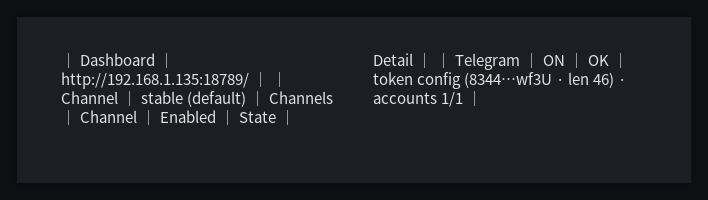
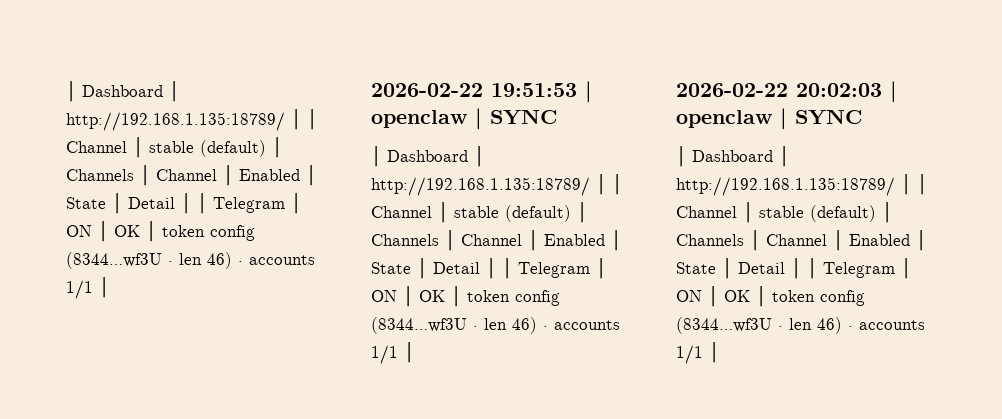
+ 2026-02-22 19:51:53 | openclaw | SYNC
+ │ Dashboard │ http://192.168.1.135:18789/ │ │ Channel │ stable (default) │ Channels │ Channel │ Enabled │ State │ Detail │ │ Telegram │ ON │ OK │ token config (8344…wf3U · len 46) · accounts 1/1 │
+ 2026-02-22 20:02:03 | openclaw | SYNC
+ │ Dashboard │ http://192.168.1.135:18789/ │ │ Channel │ stable (default) │ Channels │ Channel │ Enabled │ State │ Detail │ │ Telegram │ ON │ OK │ token config (8344…wf3U · len 46) · accounts 1/1 │

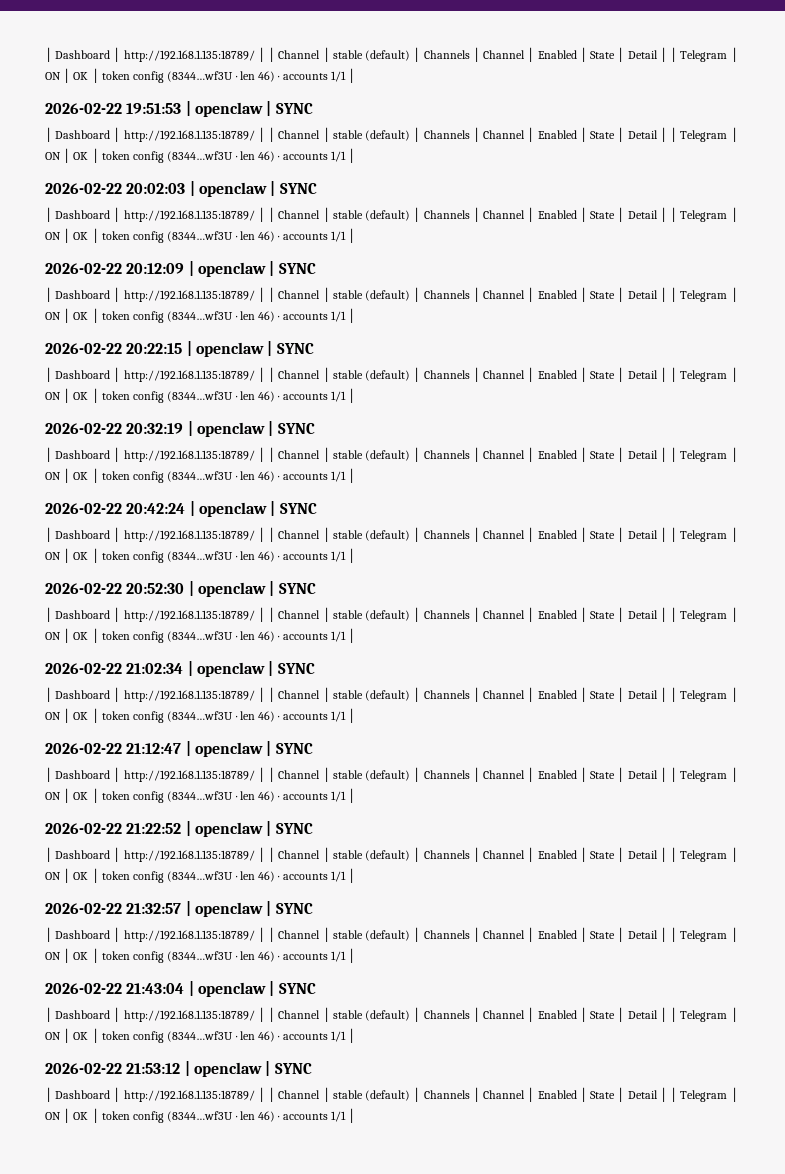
+ 2026-02-22 20:12:09 | openclaw | SYNC
+ │ Dashboard │ http://192.168.1.135:18789/ │ │ Channel │ stable (default) │ Channels │ Channel │ Enabled │ State │ Detail │ │ Telegram │ ON │ OK │ token config (8344…wf3U · len 46) · accounts 1/1 │
+ 2026-02-22 20:22:15 | openclaw | SYNC
+ │ Dashboard │ http://192.168.1.135:18789/ │ │ Channel │ stable (default) │ Channels │ Channel │ Enabled │ State │ Detail │ │ Telegram │ ON │ OK │ token config (8344…wf3U · len 46) · accounts 1/1 │
+ 2026-02-22 20:32:19 | openclaw | SYNC
+ │ Dashboard │ http://192.168.1.135:18789/ │ │ Channel │ stable (default) │ Channels │ Channel │ Enabled │ State │ Detail │ │ Telegram │ ON │ OK │ token config (8344…wf3U · len 46) · accounts 1/1 │
+ 2026-02-22 20:42:24 | openclaw | SYNC
+ │ Dashboard │ http://192.168.1.135:18789/ │ │ Channel │ stable (default) │ Channels │ Channel │ Enabled │ State │ Detail │ │ Telegram │ ON │ OK │ token config (8344…wf3U · len 46) · accounts 1/1 │
+ 2026-02-22 20:52:30 | openclaw | SYNC
+ │ Dashboard │ http://192.168.1.135:18789/ │ │ Channel │ stable (default) │ Channels │ Channel │ Enabled │ State │ Detail │ │ Telegram │ ON │ OK │ token config (8344…wf3U · len 46) · accounts 1/1 │
+ 2026-02-22 21:02:34 | openclaw | SYNC
+ │ Dashboard │ http://192.168.1.135:18789/ │ │ Channel │ stable (default) │ Channels │ Channel │ Enabled │ State │ Detail │ │ Telegram │ ON │ OK │ token config (8344…wf3U · len 46) · accounts 1/1 │
+ 2026-02-22 21:12:47 | openclaw | SYNC
+ │ Dashboard │ http://192.168.1.135:18789/ │ │ Channel │ stable (default) │ Channels │ Channel │ Enabled │ State │ Detail │ │ Telegram │ ON │ OK │ token config (8344…wf3U · len 46) · accounts 1/1 │
+ 2026-02-22 21:22:52 | openclaw | SYNC
+ │ Dashboard │ http://192.168.1.135:18789/ │ │ Channel │ stable (default) │ Channels │ Channel │ Enabled │ State │ Detail │ │ Telegram │ ON │ OK │ token config (8344…wf3U · len 46) · accounts 1/1 │
+ 2026-02-22 21:32:57 | openclaw | SYNC
+ │ Dashboard │ http://192.168.1.135:18789/ │ │ Channel │ stable (default) │ Channels │ Channel │ Enabled │ State │ Detail │ │ Telegram │ ON │ OK │ token config (8344…wf3U · len 46) · accounts 1/1 │
+ 2026-02-22 21:43:04 | openclaw | SYNC
+ │ Dashboard │ http://192.168.1.135:18789/ │ │ Channel │ stable (default) │ Channels │ Channel │ Enabled │ State │ Detail │ │ Telegram │ ON │ OK │ token config (8344…wf3U · len 46) · accounts 1/1 │
+ 2026-02-22 21:53:12 | openclaw | SYNC
+ │ Dashboard │ http://192.168.1.135:18789/ │ │ Channel │ stable (default) │ Channels │ Channel │ Enabled │ State │ Detail │ │ Telegram │ ON │ OK │ token config (8344…wf3U · len 46) · accounts 1/1 │

